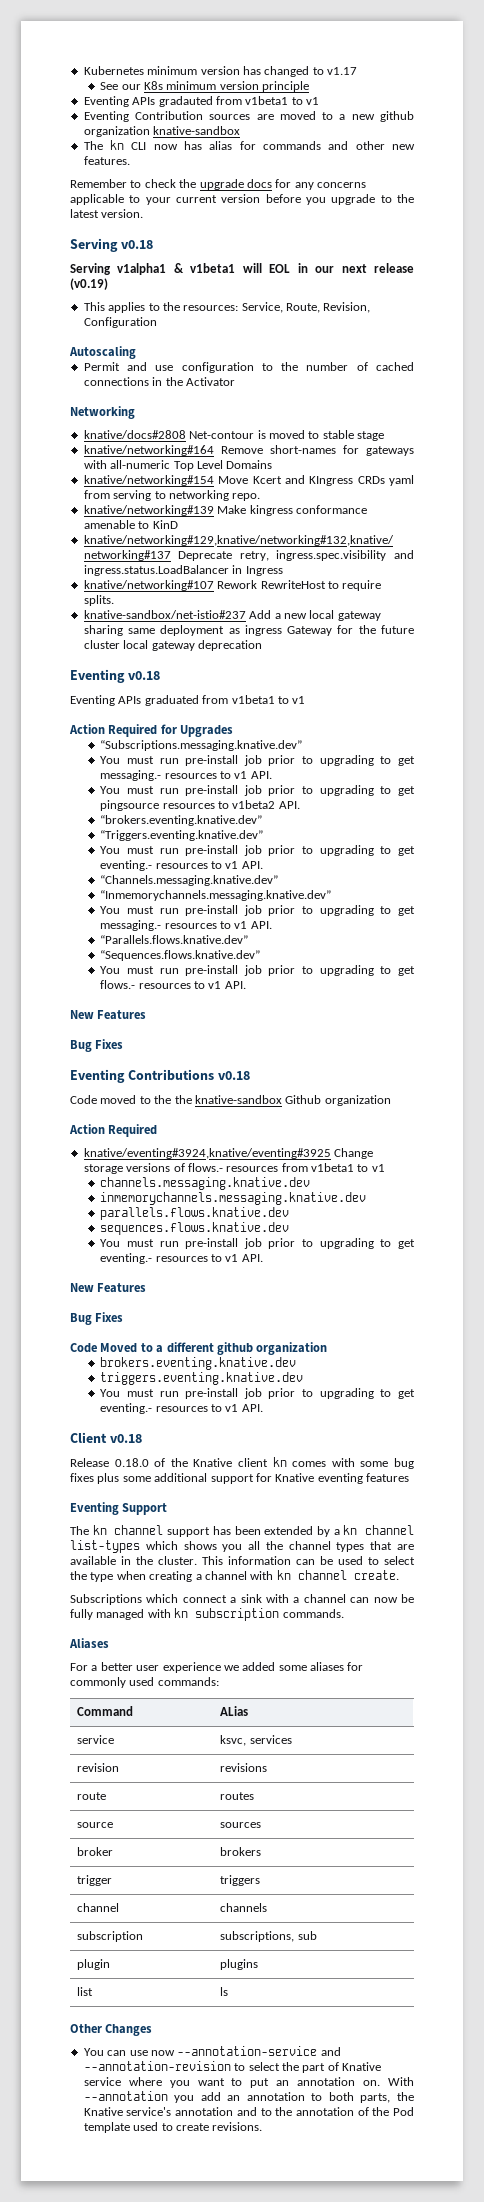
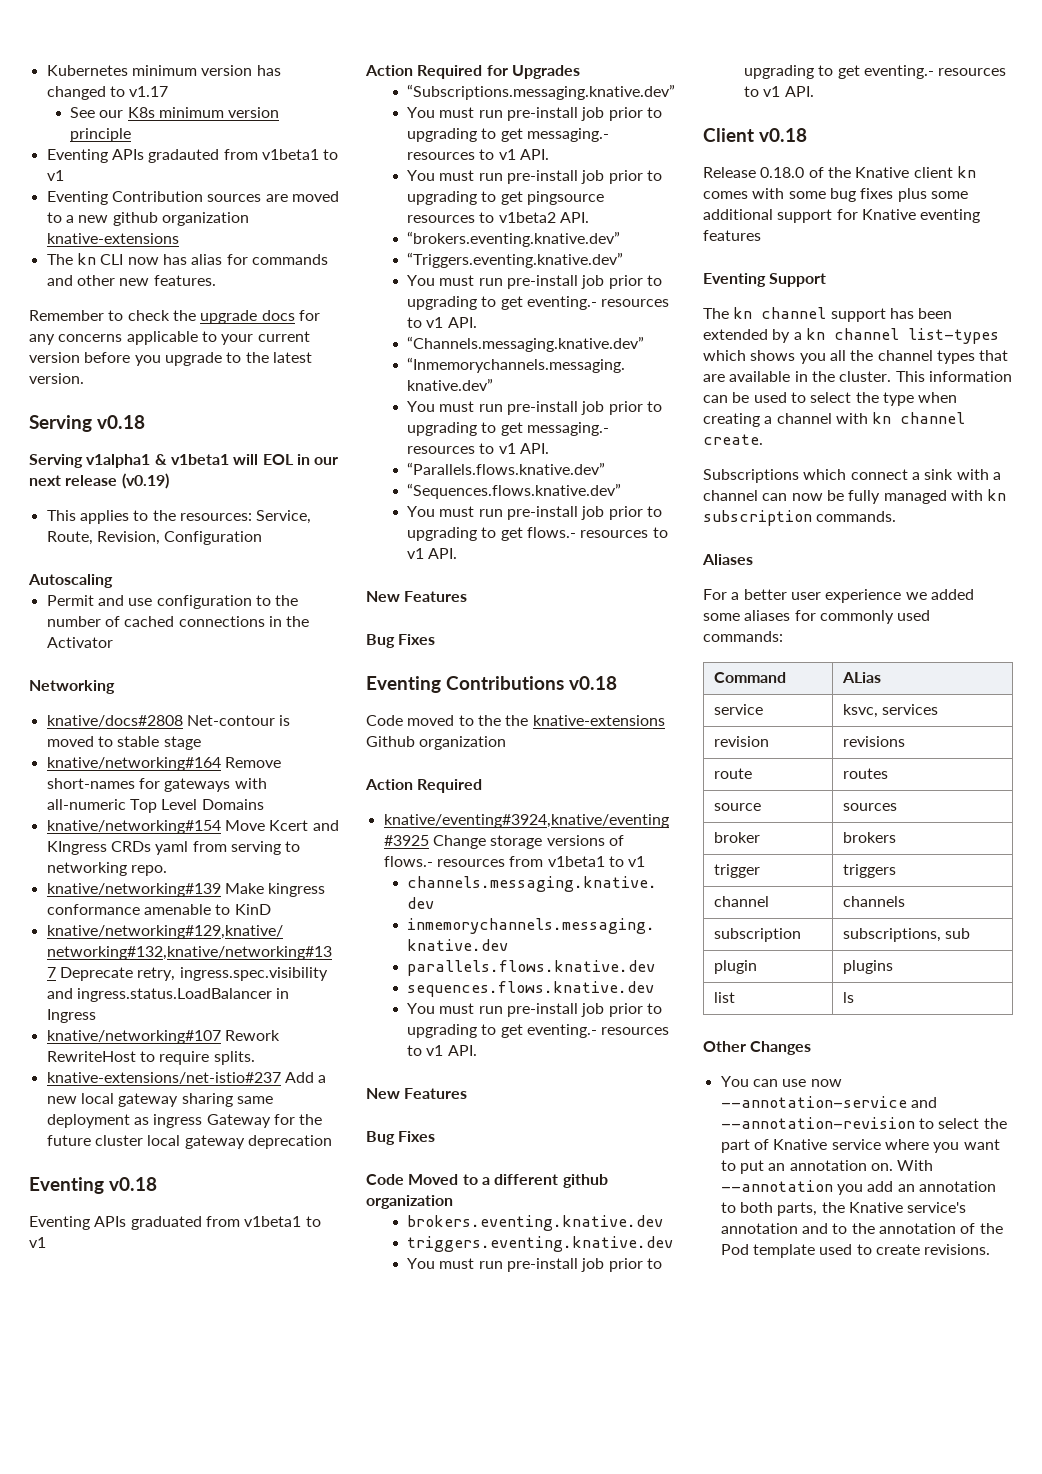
- Eventing Contribution sources are moved to a new github organization knative-sandbox
+ Eventing Contribution sources are moved to a new github organization knative-extensions
- knative-sandbox/net-istio#237 Add a new local gateway sharing same deployment as ingress Gateway for the future cluster local gateway deprecation
+ knative-extensions/net-istio#237 Add a new local gateway sharing same deployment as ingress Gateway for the future cluster local gateway deprecation
- Code moved to the the knative-sandbox Github organization
+ Code moved to the the knative-extensions Github organization

